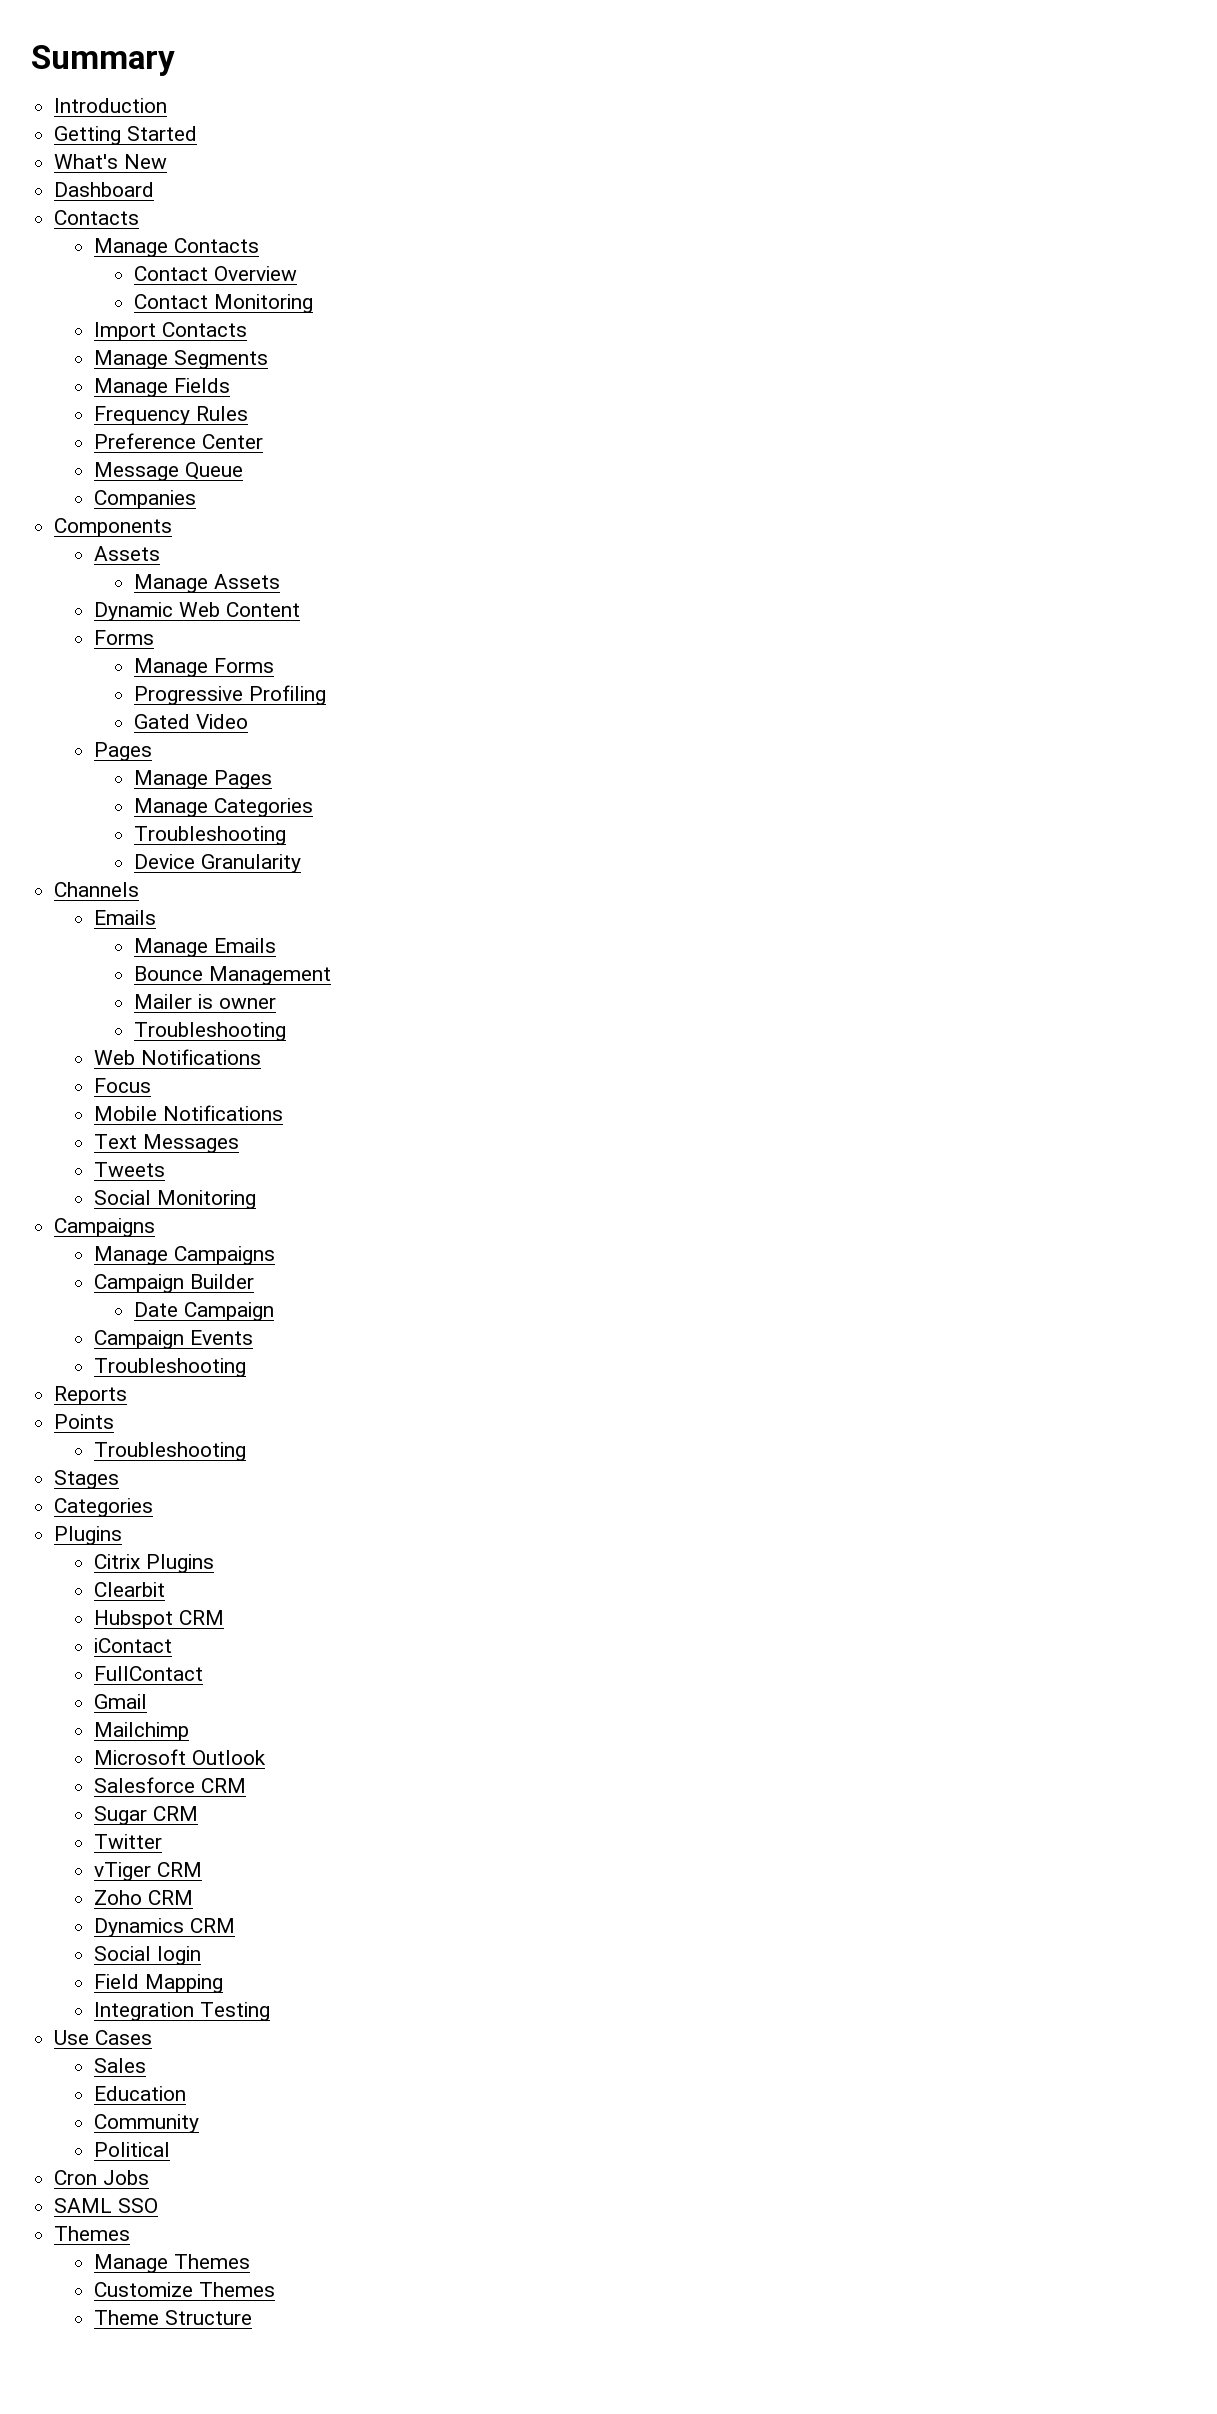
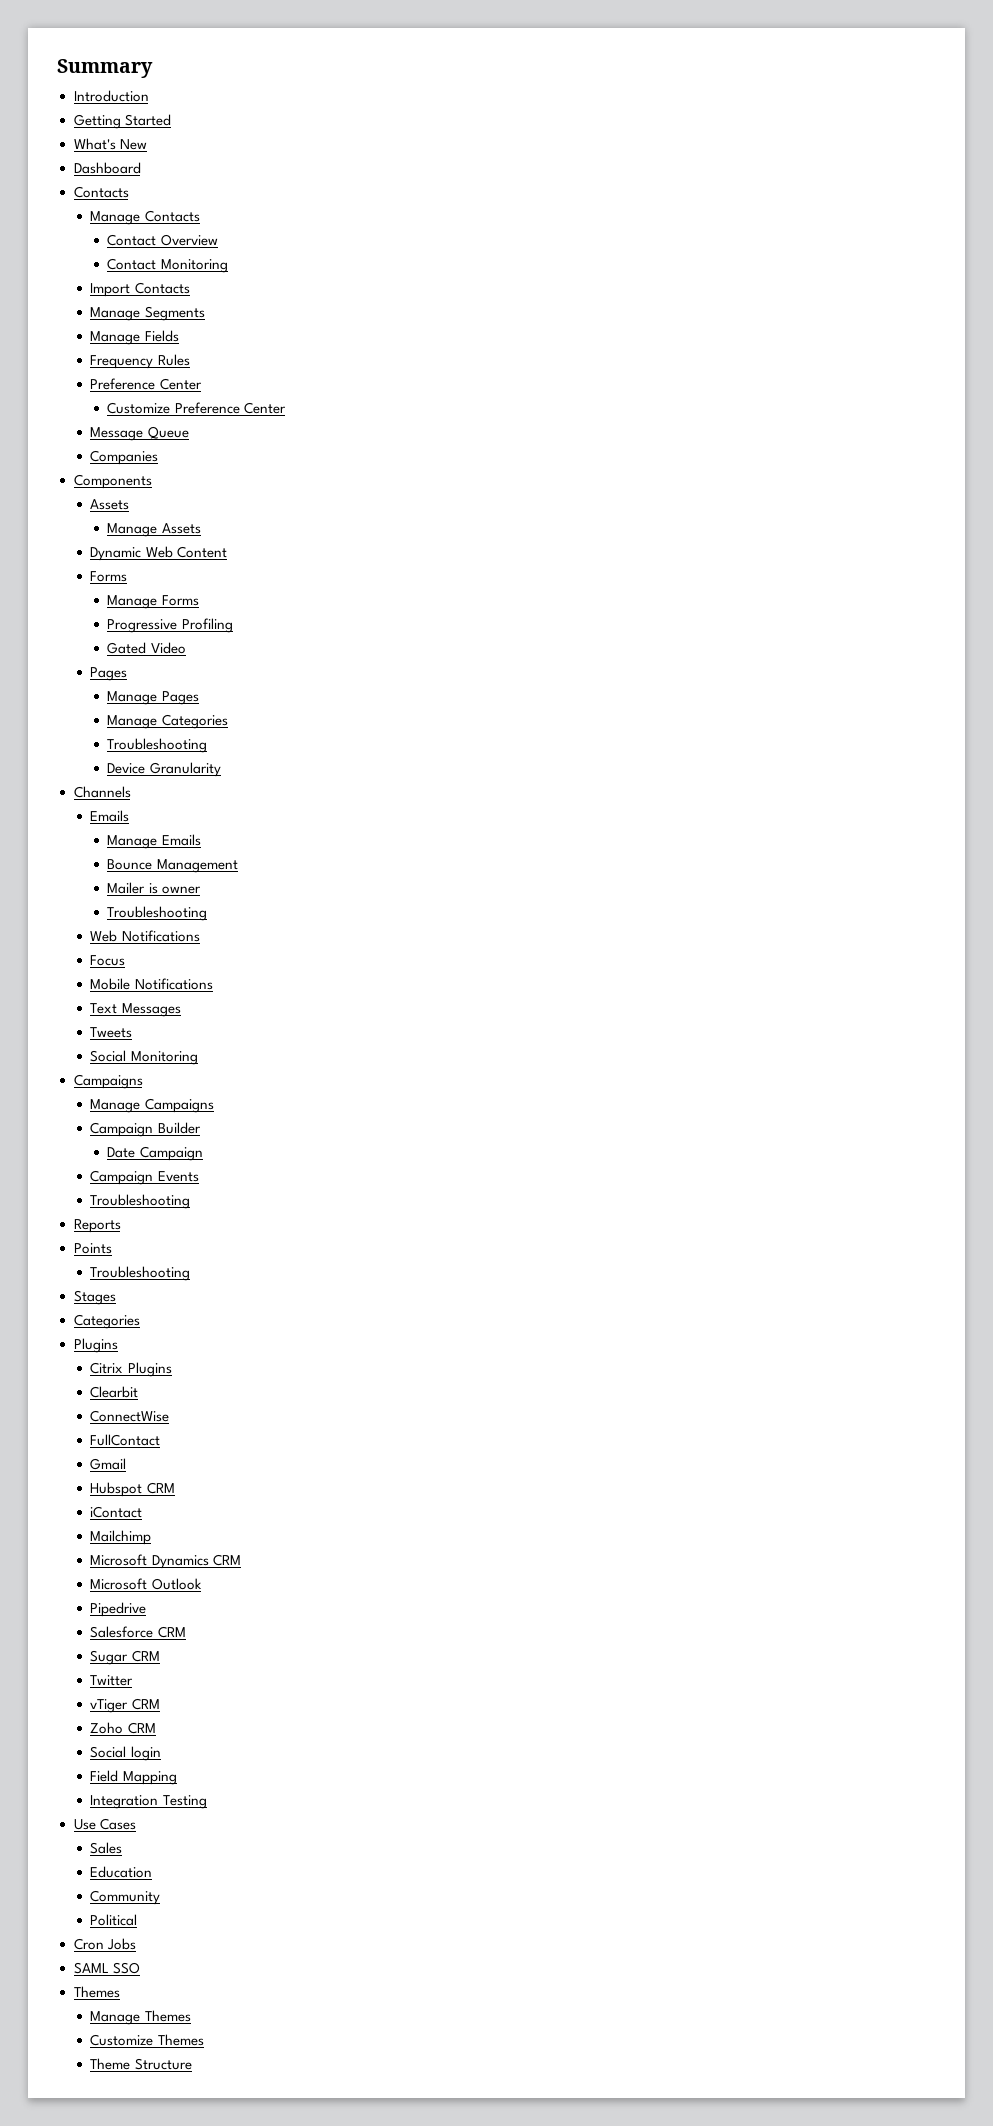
+ Customize Preference Center
+ ConnectWise
+ FullContact
+ Gmail
- FullContact
- Gmail
+ Microsoft Dynamics CRM
+ Pipedrive
- Dynamics CRM

